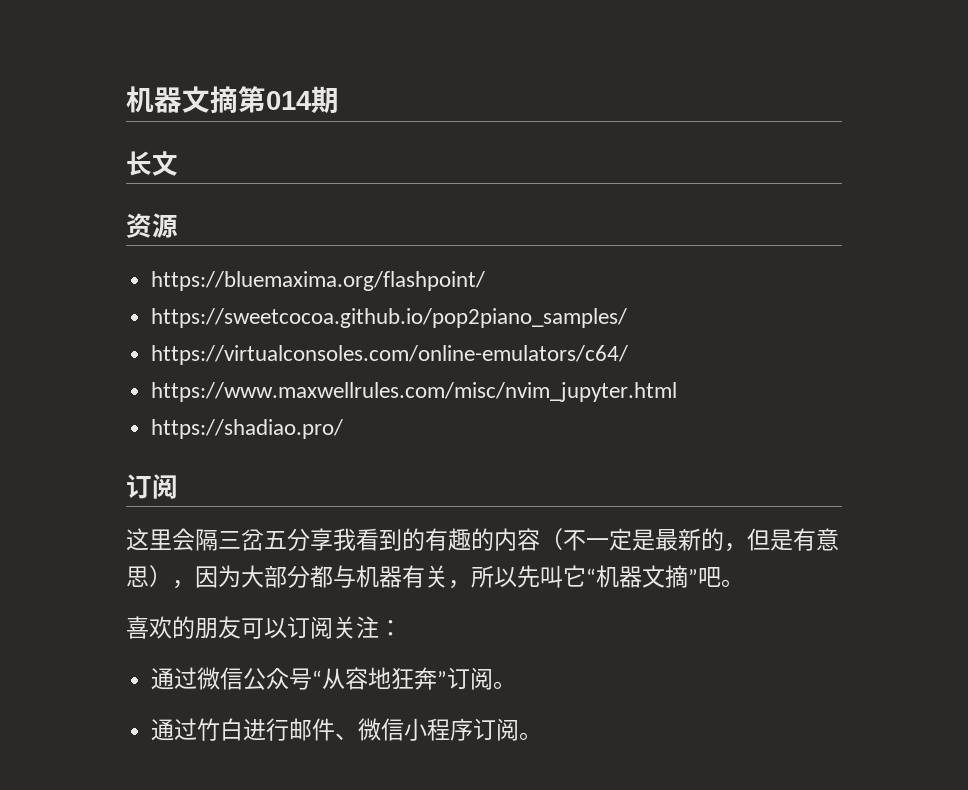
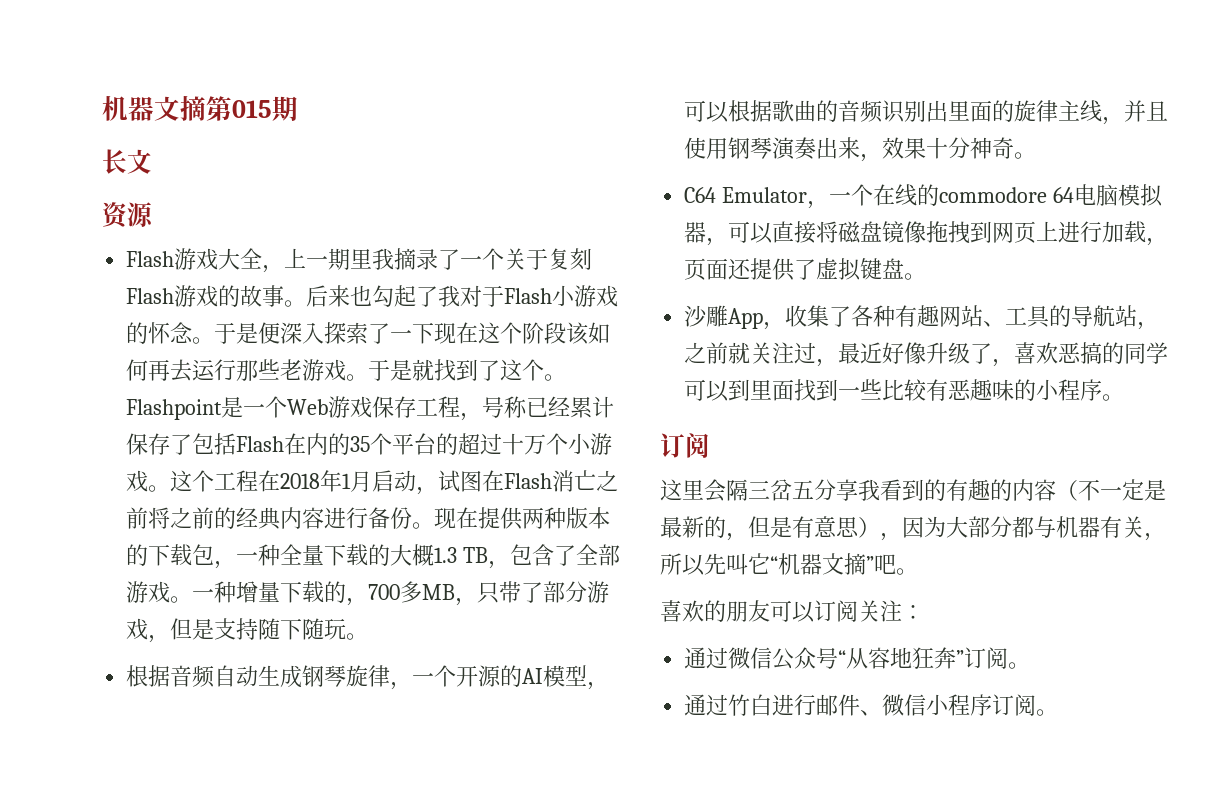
- 机器文摘第014期
+ 机器文摘第015期
- https://bluemaxima.org/flashpoint/
- https://sweetcocoa.github.io/pop2piano_samples/
- https://virtualconsoles.com/online-emulators/c64/
- https://www.maxwellrules.com/misc/nvim_jupyter.html
- https://shadiao.pro/
+ Flash游戏大全，上一期里我摘录了一个关于复刻Flash游戏的故事。后来也勾起了我对于Flash小游戏的怀念。于是便深入探索了一下现在这个阶段该如何再去运行那些老游戏。于是就找到了这个。Flashpoint是一个Web游戏保存工程，号称已经累计保存了包括Flash在内的35个平台的超过十万个小游戏。这个工程在2018年1月启动，试图在Flash消亡之前将之前的经典内容进行备份。现在提供两种版本的下载包，一种全量下载的大概1.3 TB，包含了全部游戏。一种增量下载的，700多MB，只带了部分游戏，但是支持随下随玩。
+ 根据音频自动生成钢琴旋律，一个开源的AI模型，可以根据歌曲的音频识别出里面的旋律主线，并且使用钢琴演奏出来，效果十分神奇。
+ C64 Emulator，一个在线的commodore 64电脑模拟器，可以直接将磁盘镜像拖拽到网页上进行加载，页面还提供了虚拟键盘。
+ 沙雕App，收集了各种有趣网站、工具的导航站，之前就关注过，最近好像升级了，喜欢恶搞的同学可以到里面找到一些比较有恶趣味的小程序。

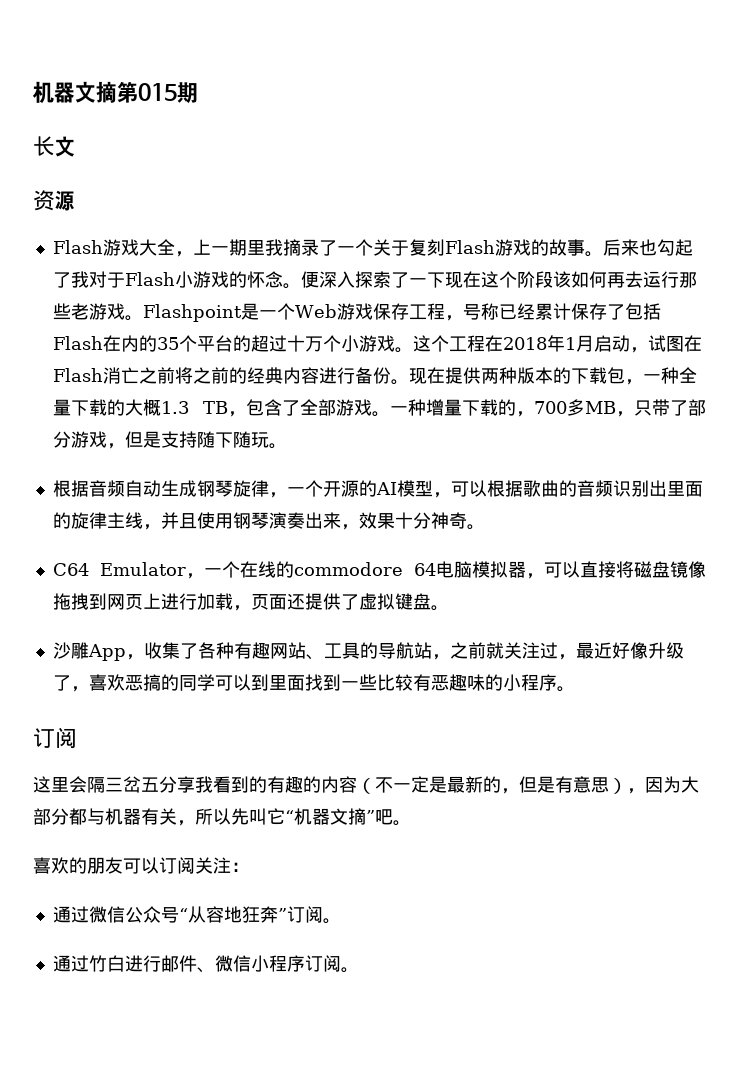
- 于是便深入探索了一下现在这个阶段该如何再去运行那些老游戏。
+ 便深入探索了一下现在这个阶段该如何再去运行那些老游戏。
- 于是就找到了这个。

